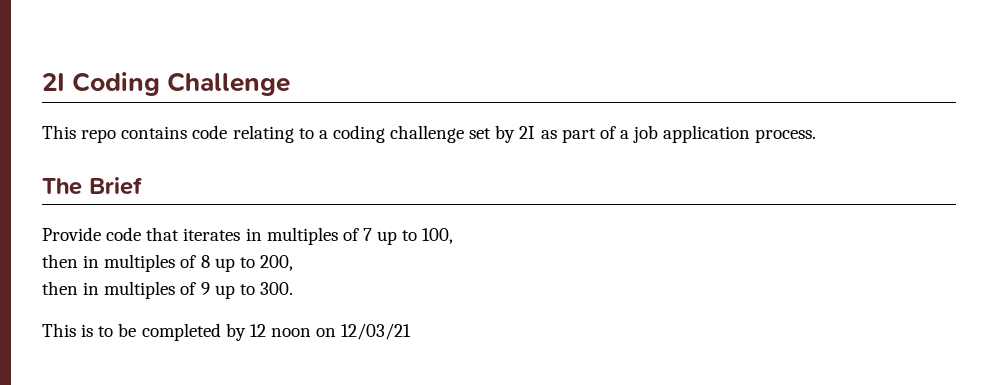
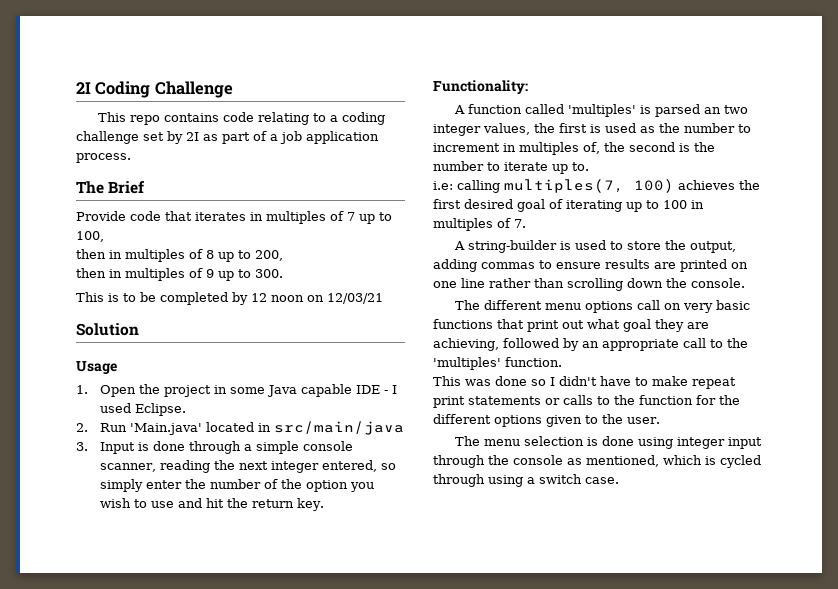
+ Solution
+ Usage
+ 1. Open the project in some Java capable IDE - I used Eclipse.
+ 2. Run 'Main.java' located in src/main/java
+ 3. Input is done through a simple console scanner, reading the next integer entered, so simply enter the number of the option you wish to use and hit the return key.
+ Functionality:
+ A function called 'multiples' is parsed an two integer values, the first is used as the number to increment in multiples of, the second is the number to iterate up to.
+ i.e: calling multiples(7, 100) achieves the first desired goal of iterating up to 100 in multiples of 7.
+ A string-builder is used to store the output, adding commas to ensure results are printed on one line rather than scrolling down the console.
+ The different menu options call on very basic functions that print out what goal they are achieving, followed by an appropriate call to the 'multiples' function.
+ This was done so I didn't have to make repeat print statements or calls to the function for the different options given to the user.
+ The menu selection is done using integer input through the console as mentioned, which is cycled through using a switch case.

